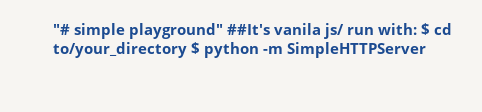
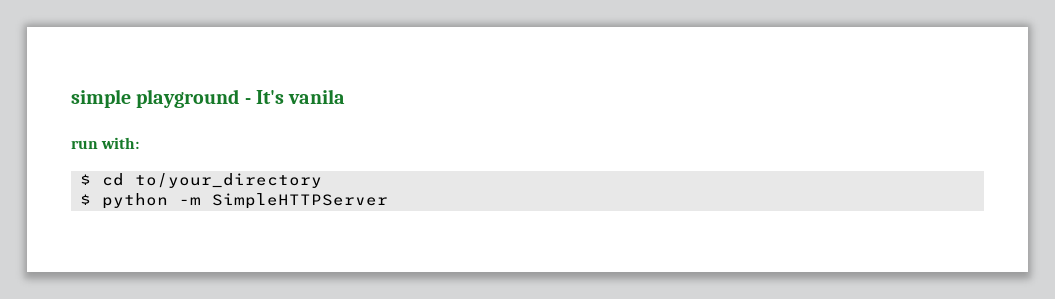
- "# simple playground" ##It's vanila js/ run with: $ cd to/your_directory $ python -m SimpleHTTPServer
+ simple playground - It's vanila
+ run with:
+ $ cd to/your_directory
+ $ python -m SimpleHTTPServer

